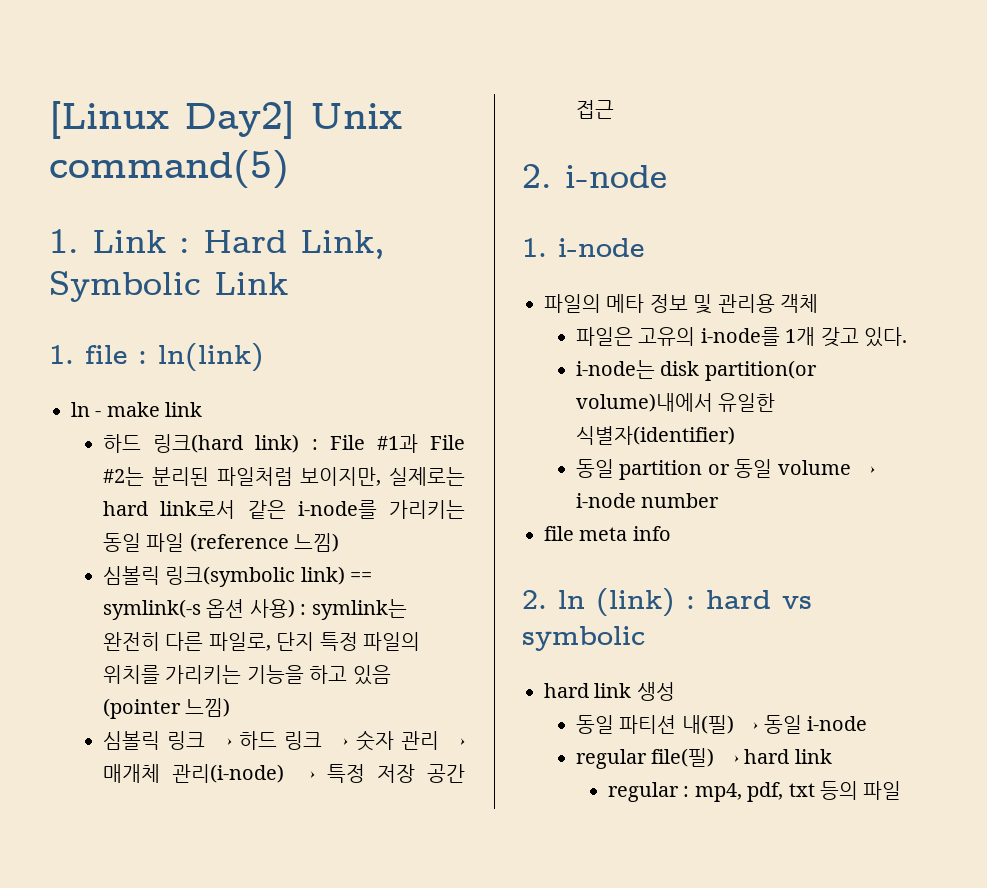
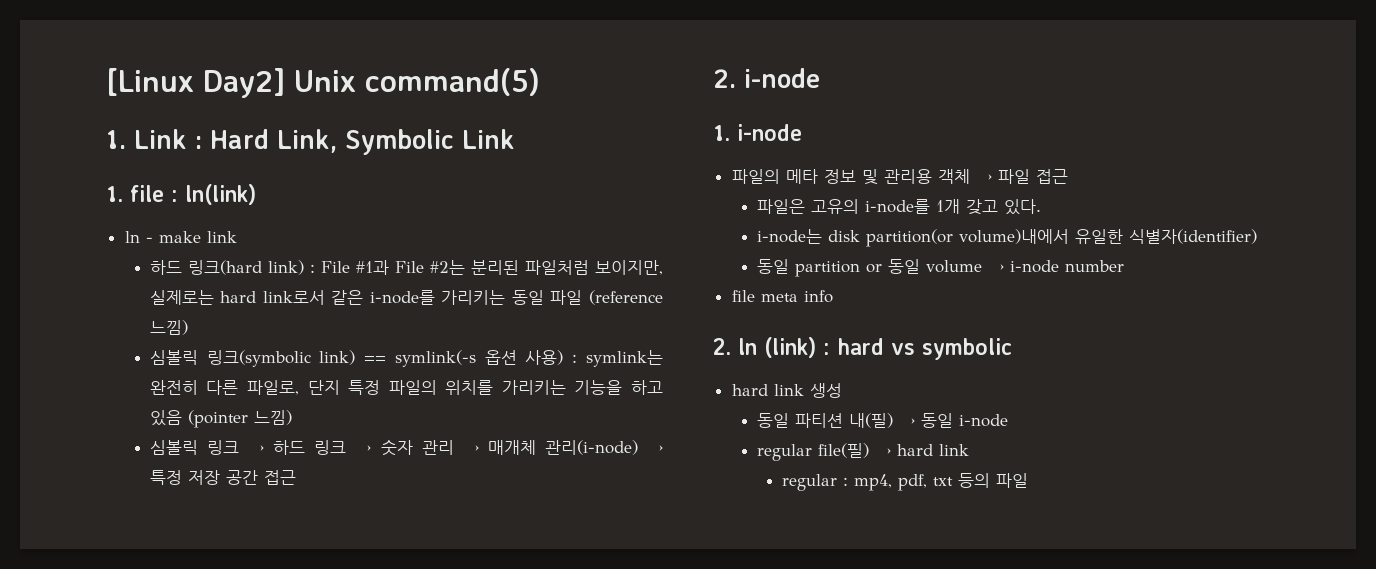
- 파일의 메타 정보 및 관리용 객체
+ 파일의 메타 정보 및 관리용 객체 → 파일 접근

